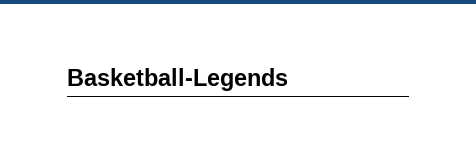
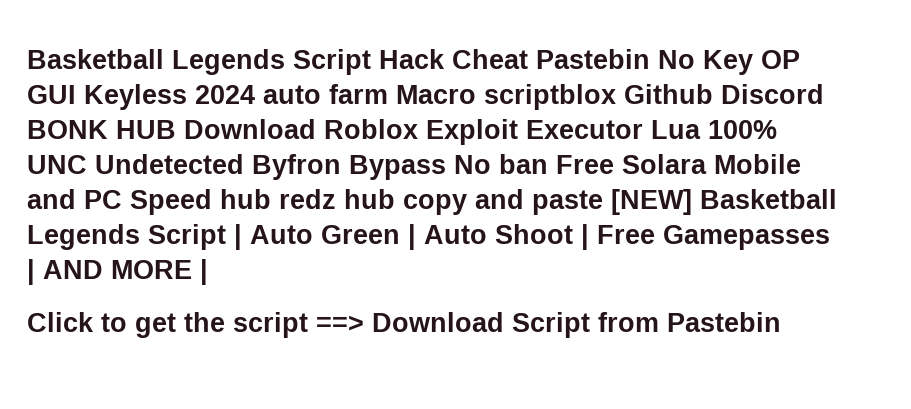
- Basketball-Legends
+ Basketball Legends Script Hack Cheat Pastebin No Key OP GUI Keyless 2024 auto farm Macro scriptblox Github Discord BONK HUB Download Roblox Exploit Executor Lua 100% UNC Undetected Byfron Bypass No ban Free Solara Mobile and PC Speed hub redz hub copy and paste [NEW] Basketball Legends Script | Auto Green | Auto Shoot | Free Gamepasses | AND MORE |
+ Click to get the script ==> Download Script from Pastebin

